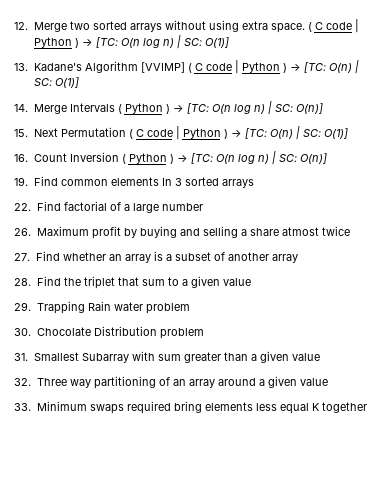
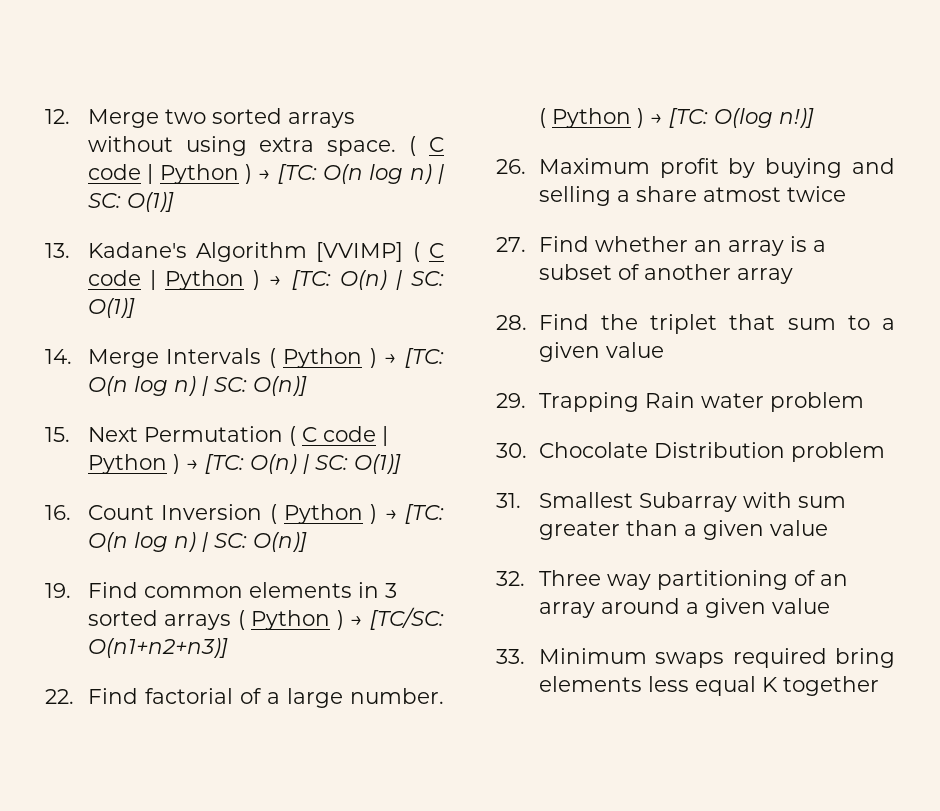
- 19. Find common elements In 3 sorted arrays
+ 19. Find common elements in 3 sorted arrays ( Python ) → [TC/SC: O(n1+n2+n3)]
- 22. Find factorial of a large number
+ 22. Find factorial of a large number. ( Python ) → [TC: O(log n!)]

